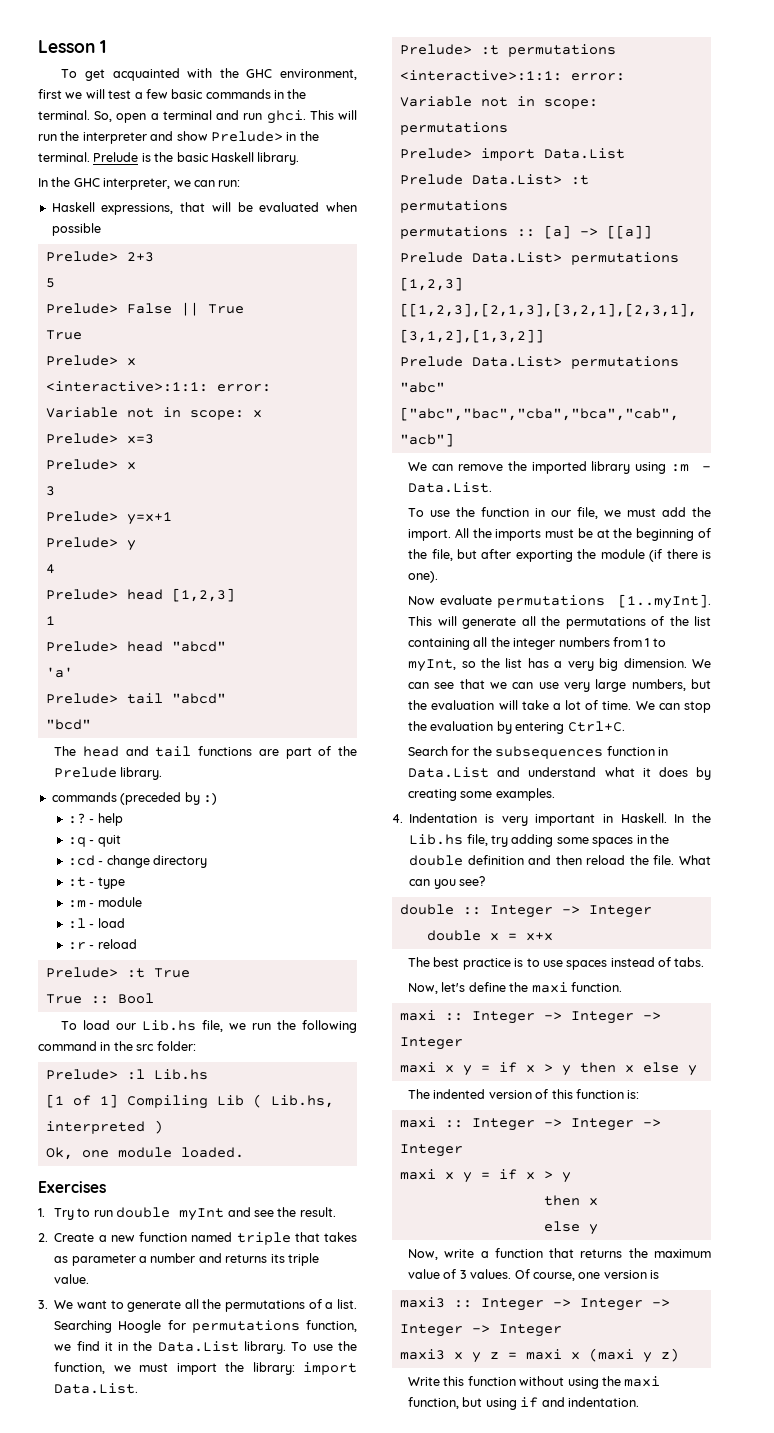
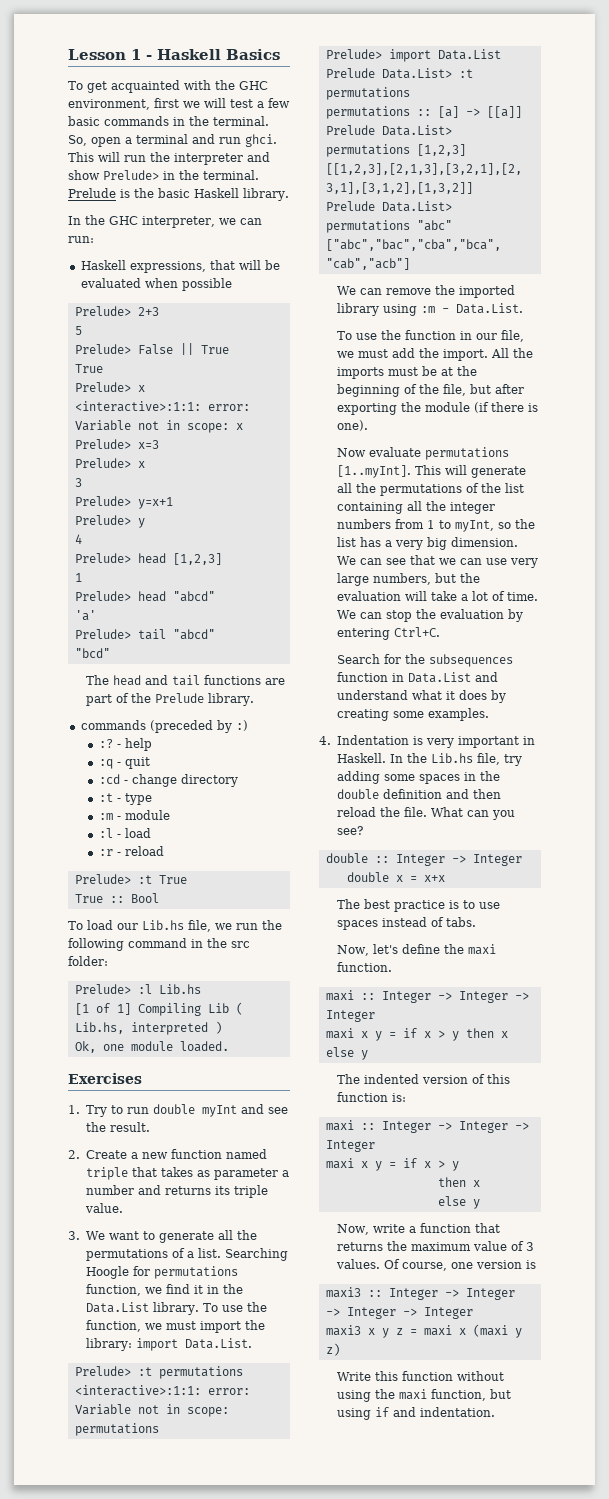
- Lesson 1
+ Lesson 1 - Haskell Basics

